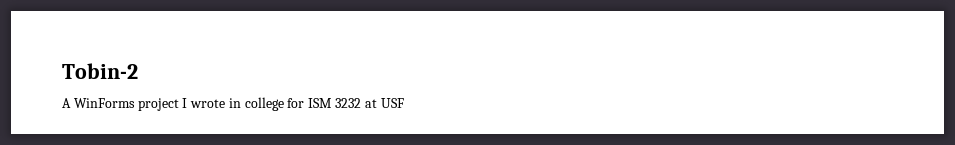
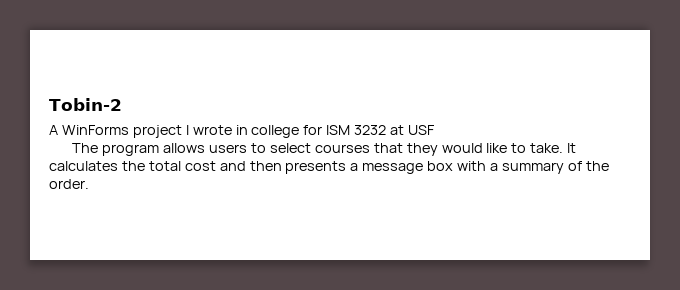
+ The program allows users to select courses that they would like to take. It calculates the total cost and then presents a message box with a summary of the order.

